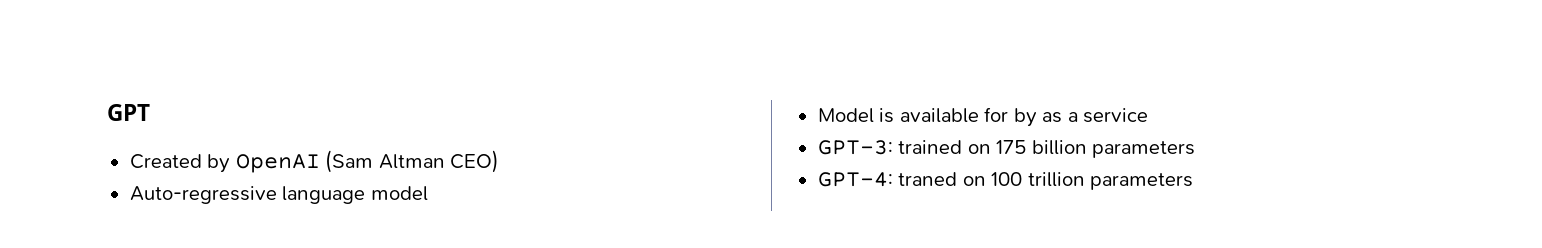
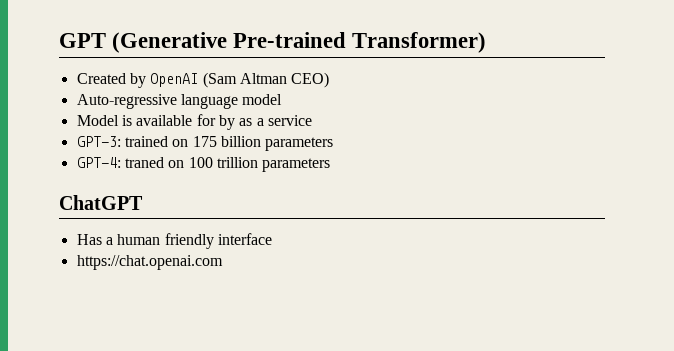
- GPT
+ GPT (Generative Pre-trained Transformer)
+ ChatGPT
+ Has a human friendly interface
+ https://chat.openai.com

